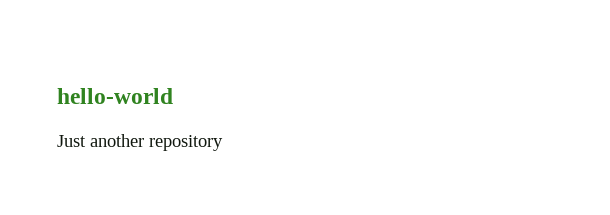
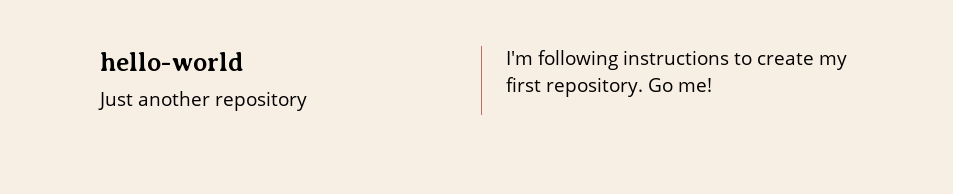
+ I'm following instructions to create my first repository. Go me!

